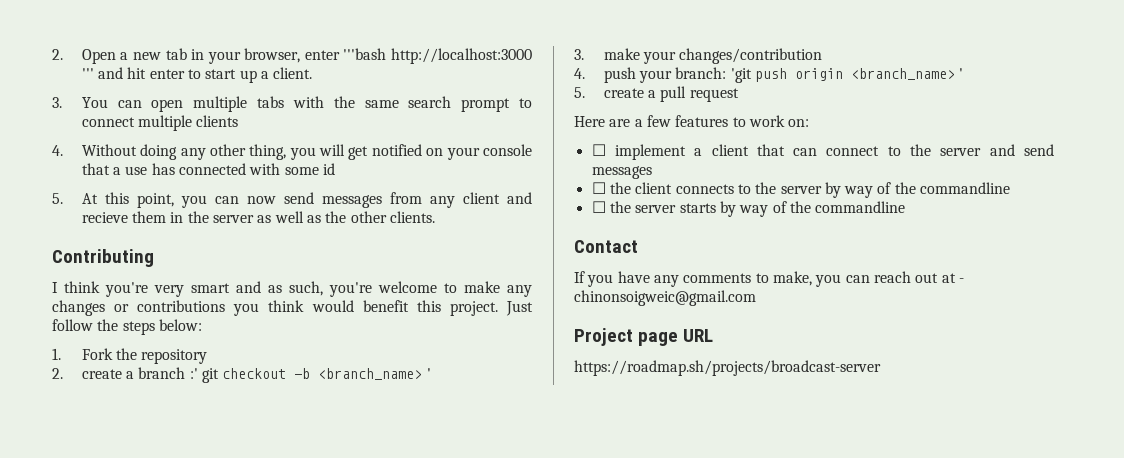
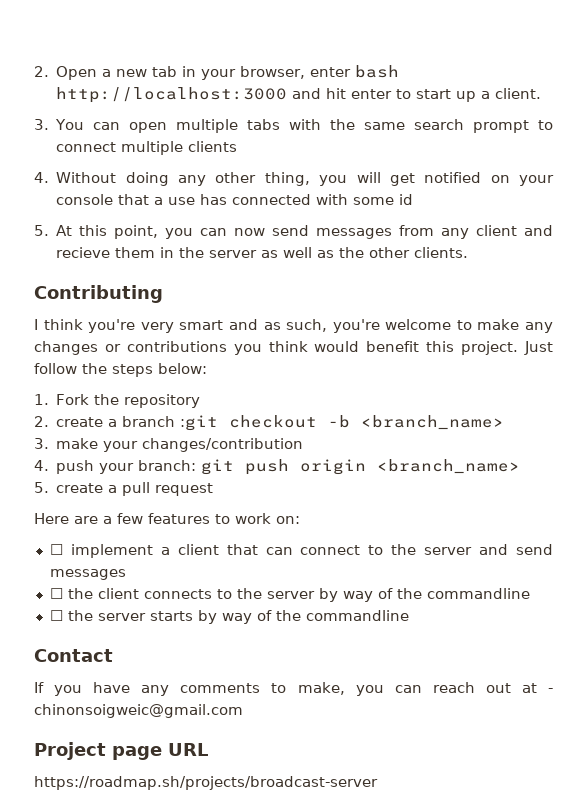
- 2. Open a new tab in your browser, enter '''bash http://localhost:3000 ''' and hit enter to start up a client.
+ 2. Open a new tab in your browser, enter bash http://localhost:3000 and hit enter to start up a client.
- 2. create a branch :' git checkout -b <branch_name> '
+ 2. create a branch :git checkout -b <branch_name>
- 4. push your branch: 'git push origin <branch_name> '
+ 4. push your branch: git push origin <branch_name>

